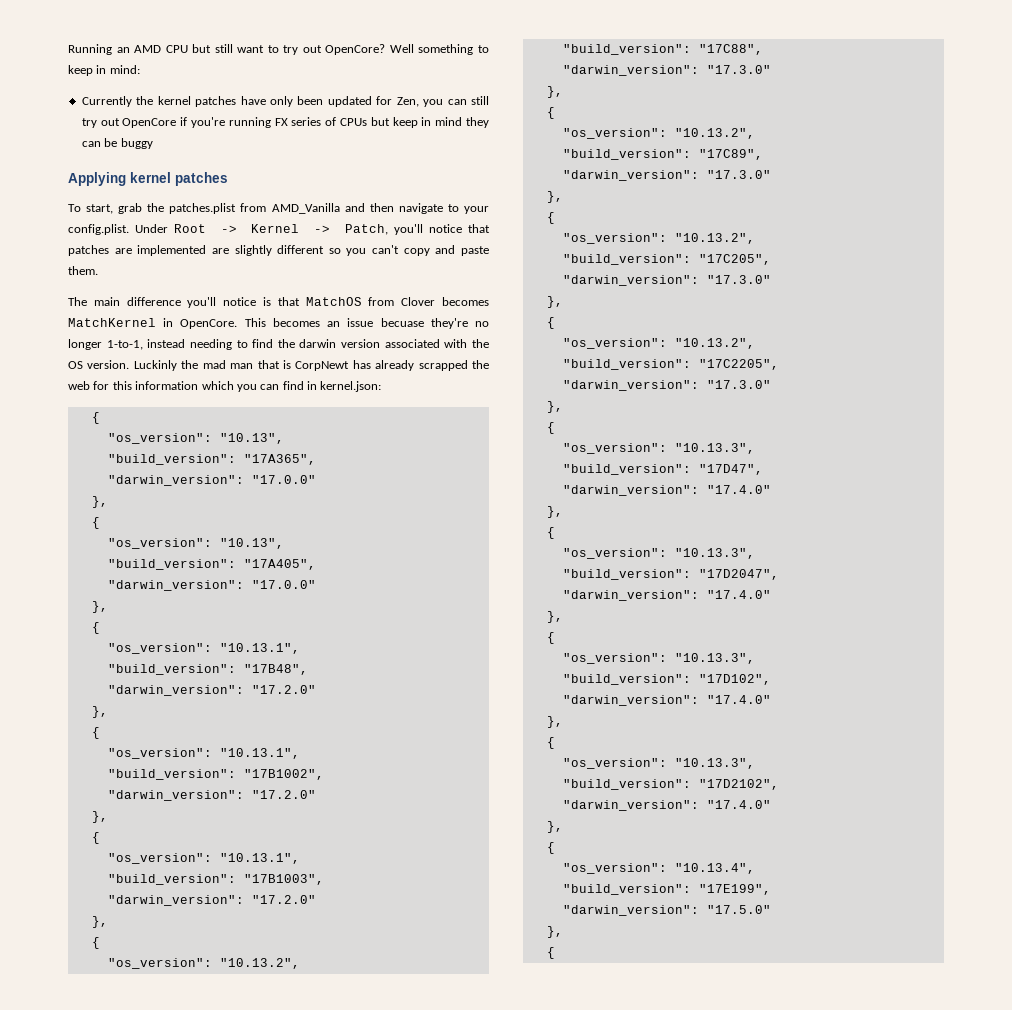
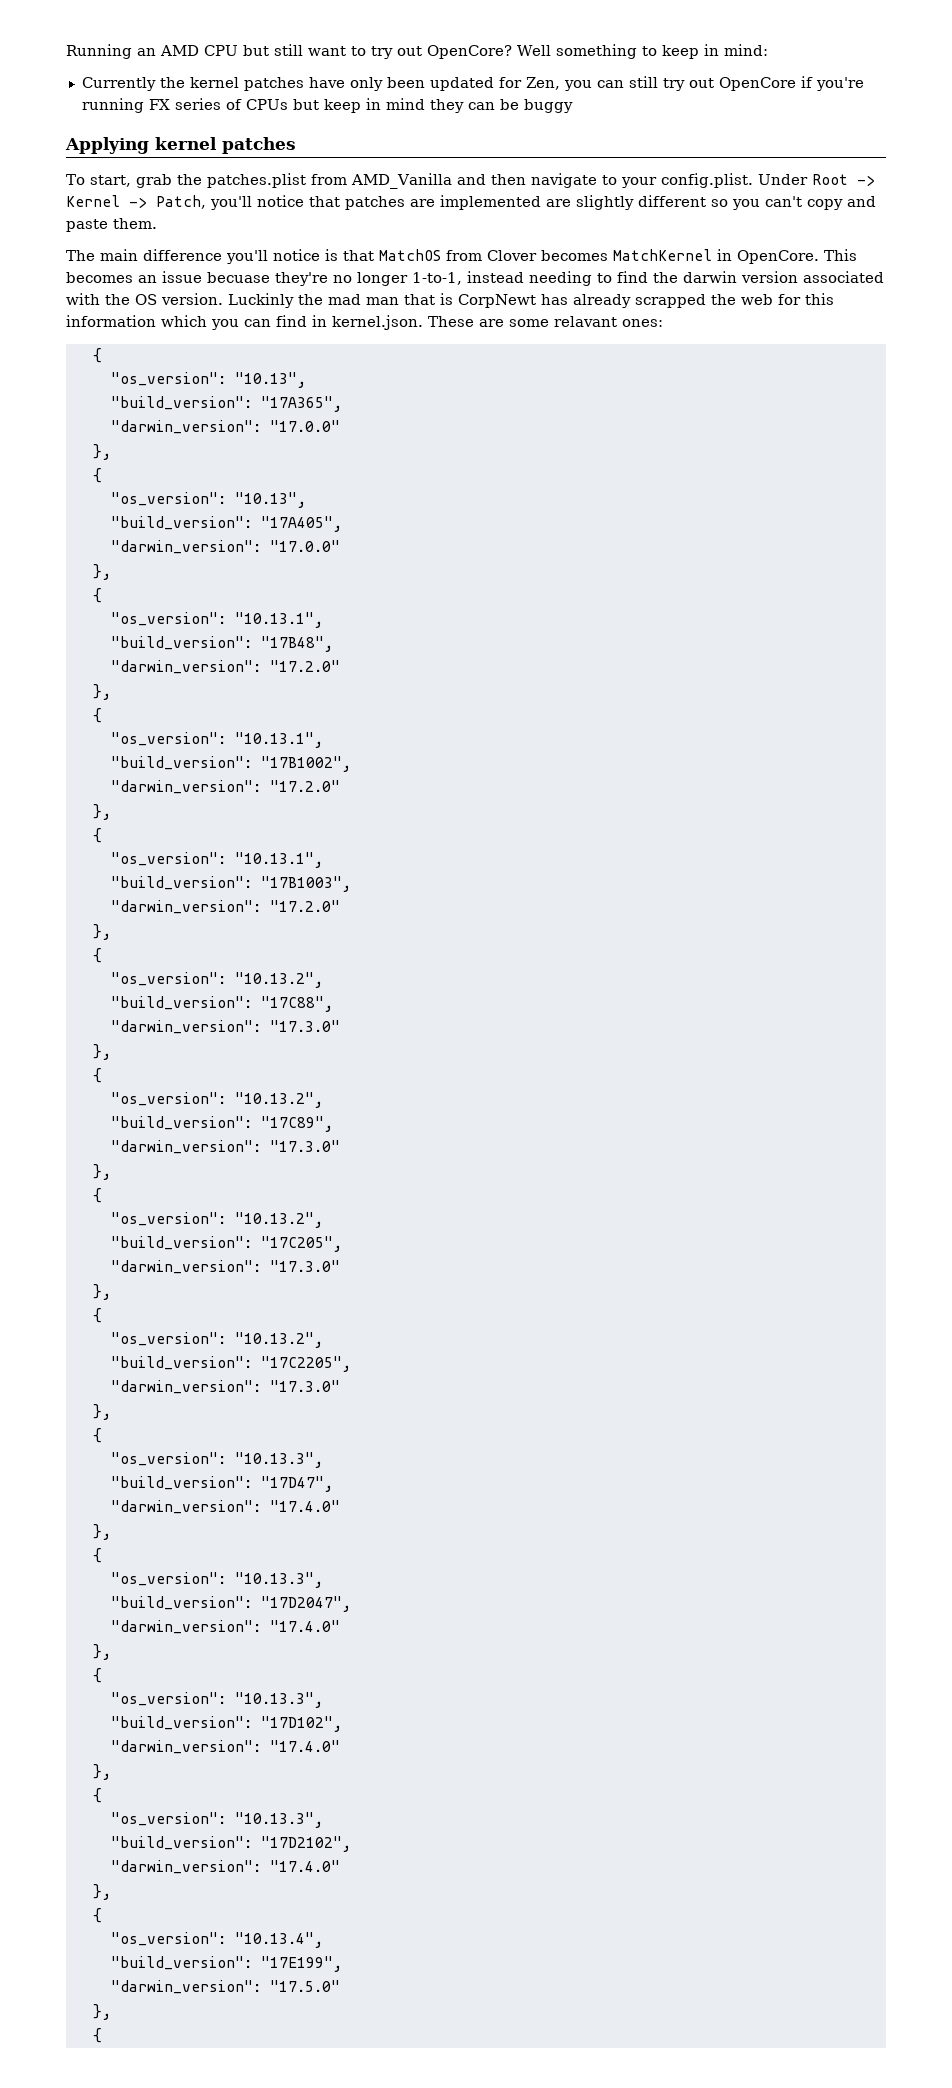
- Luckinly the mad man that is CorpNewt has already scrapped the web for this information which you can find in kernel.json:
+ Luckinly the mad man that is CorpNewt has already scrapped the web for this information which you can find in kernel.json. These are some relavant ones:

